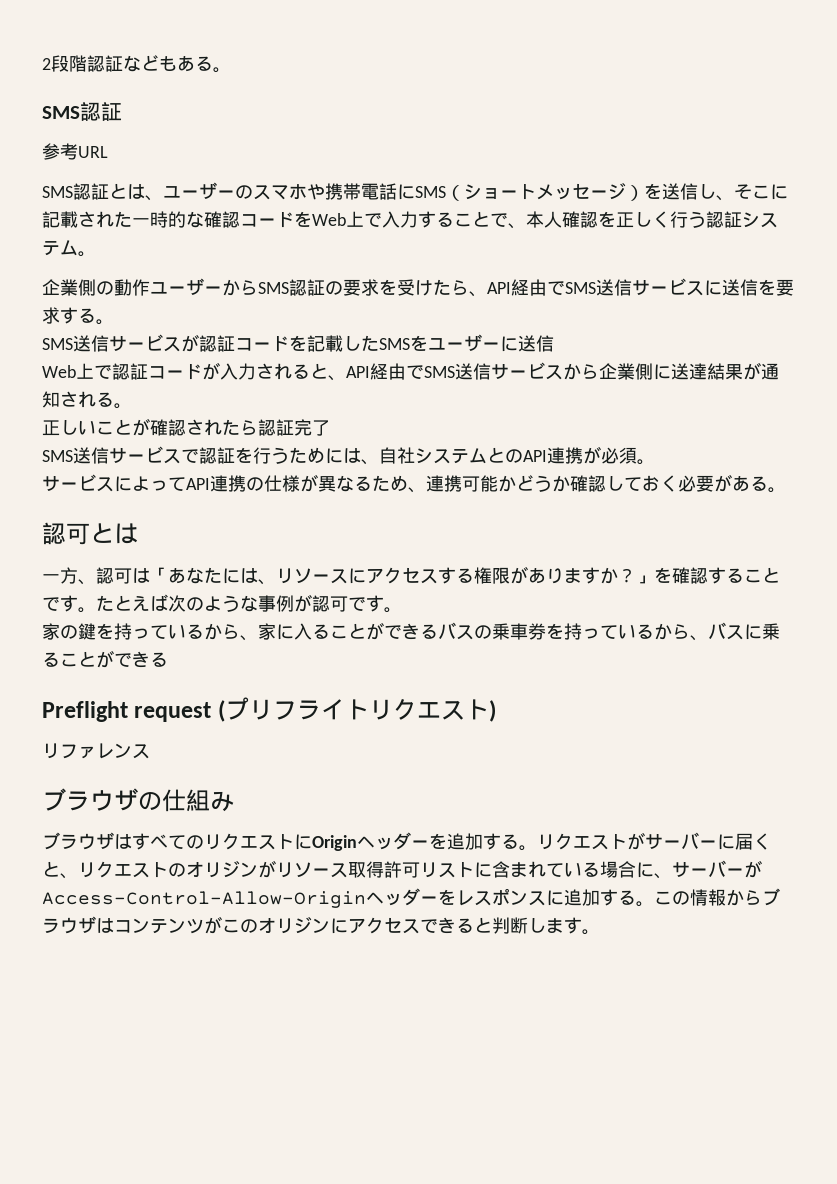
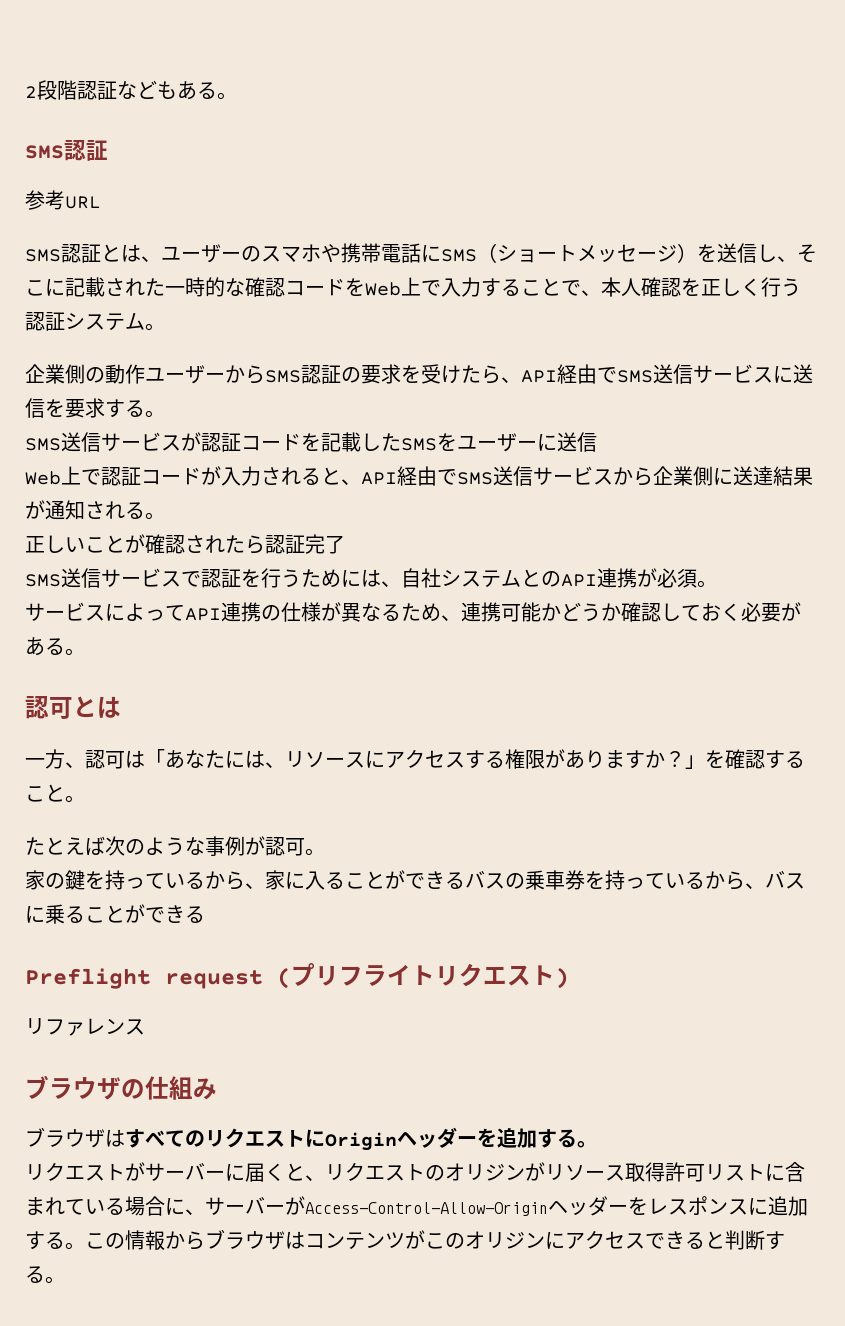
- 一方、認可は「あなたには、リソースにアクセスする権限がありますか？」を確認することです。たとえば次のような事例が認可です。
+ 一方、認可は「あなたには、リソースにアクセスする権限がありますか？」を確認すること。
+ たとえば次のような事例が認可。
- ブラウザはすべてのリクエストにOriginヘッダーを追加する。リクエストがサーバーに届くと、リクエストのオリジンがリソース取得許可リストに含まれている場合に、サーバーがAccess-Control-Allow-Originヘッダーをレスポンスに追加する。
+ ブラウザはすべてのリクエストにOriginヘッダーを追加する。
+ リクエストがサーバーに届くと、リクエストのオリジンがリソース取得許可リストに含まれている場合に、サーバーがAccess-Control-Allow-Originヘッダーをレスポンスに追加する。
- この情報からブラウザはコンテンツがこのオリジンにアクセスできると判断します。
+ この情報からブラウザはコンテンツがこのオリジンにアクセスできると判断する。

